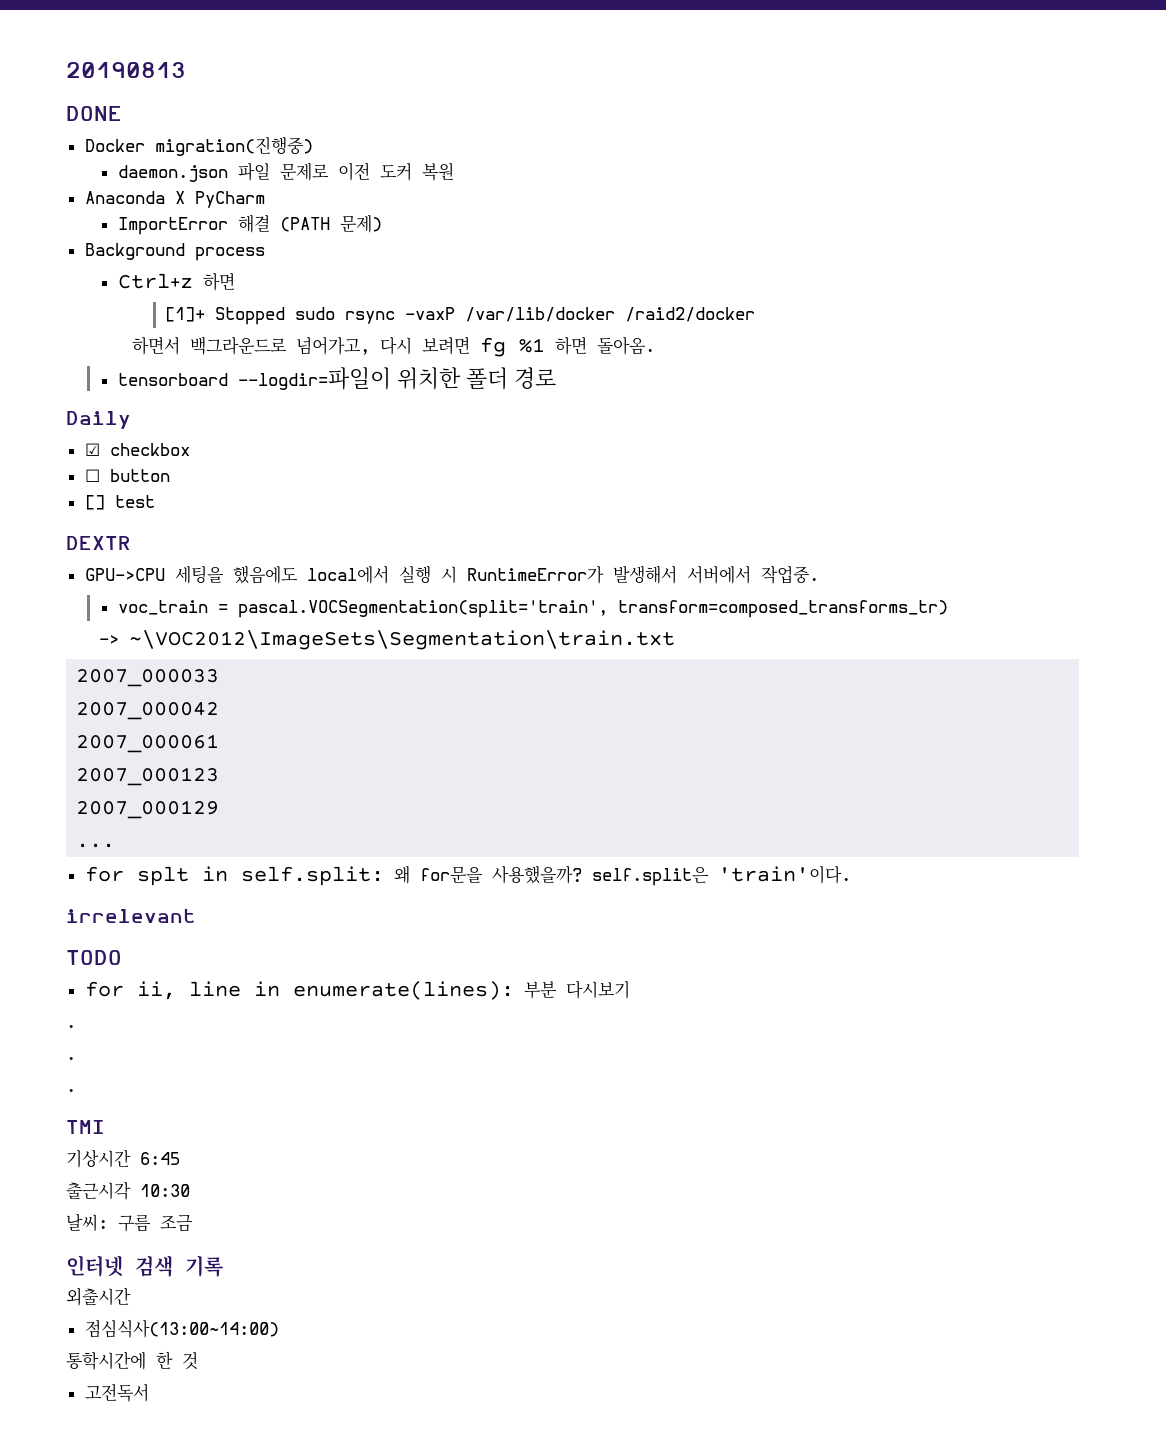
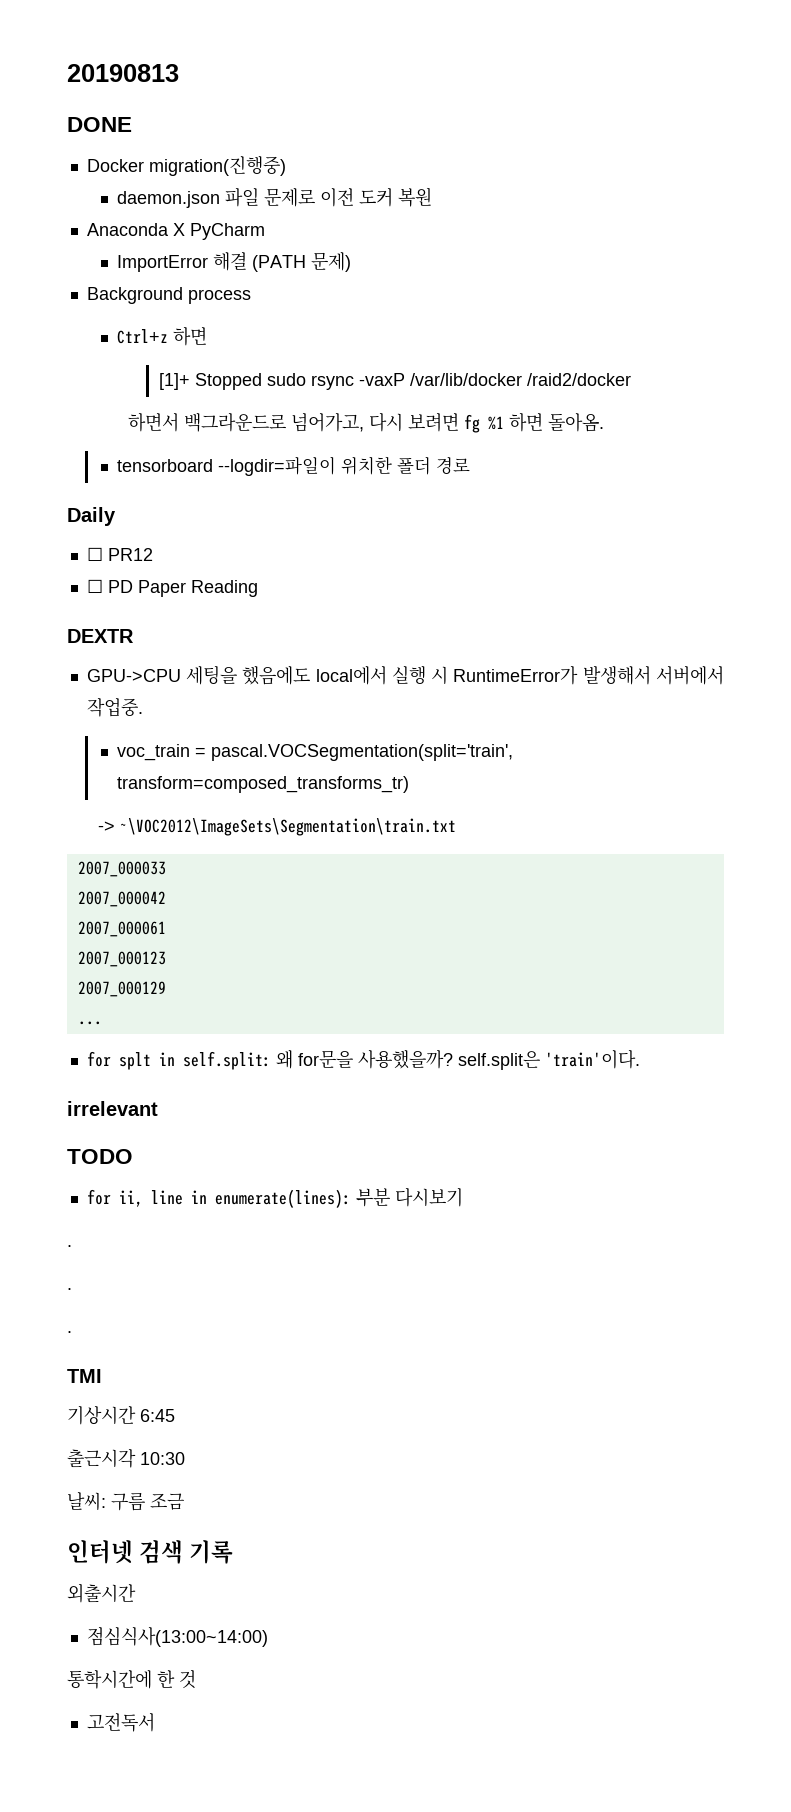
- ☑ checkbox
- ☐ button
- [] test
+ ☐ PR12
+ ☐ PD Paper Reading

